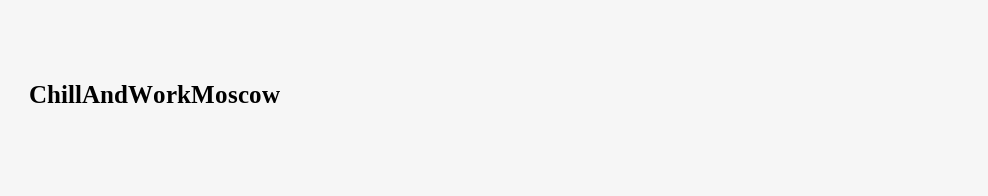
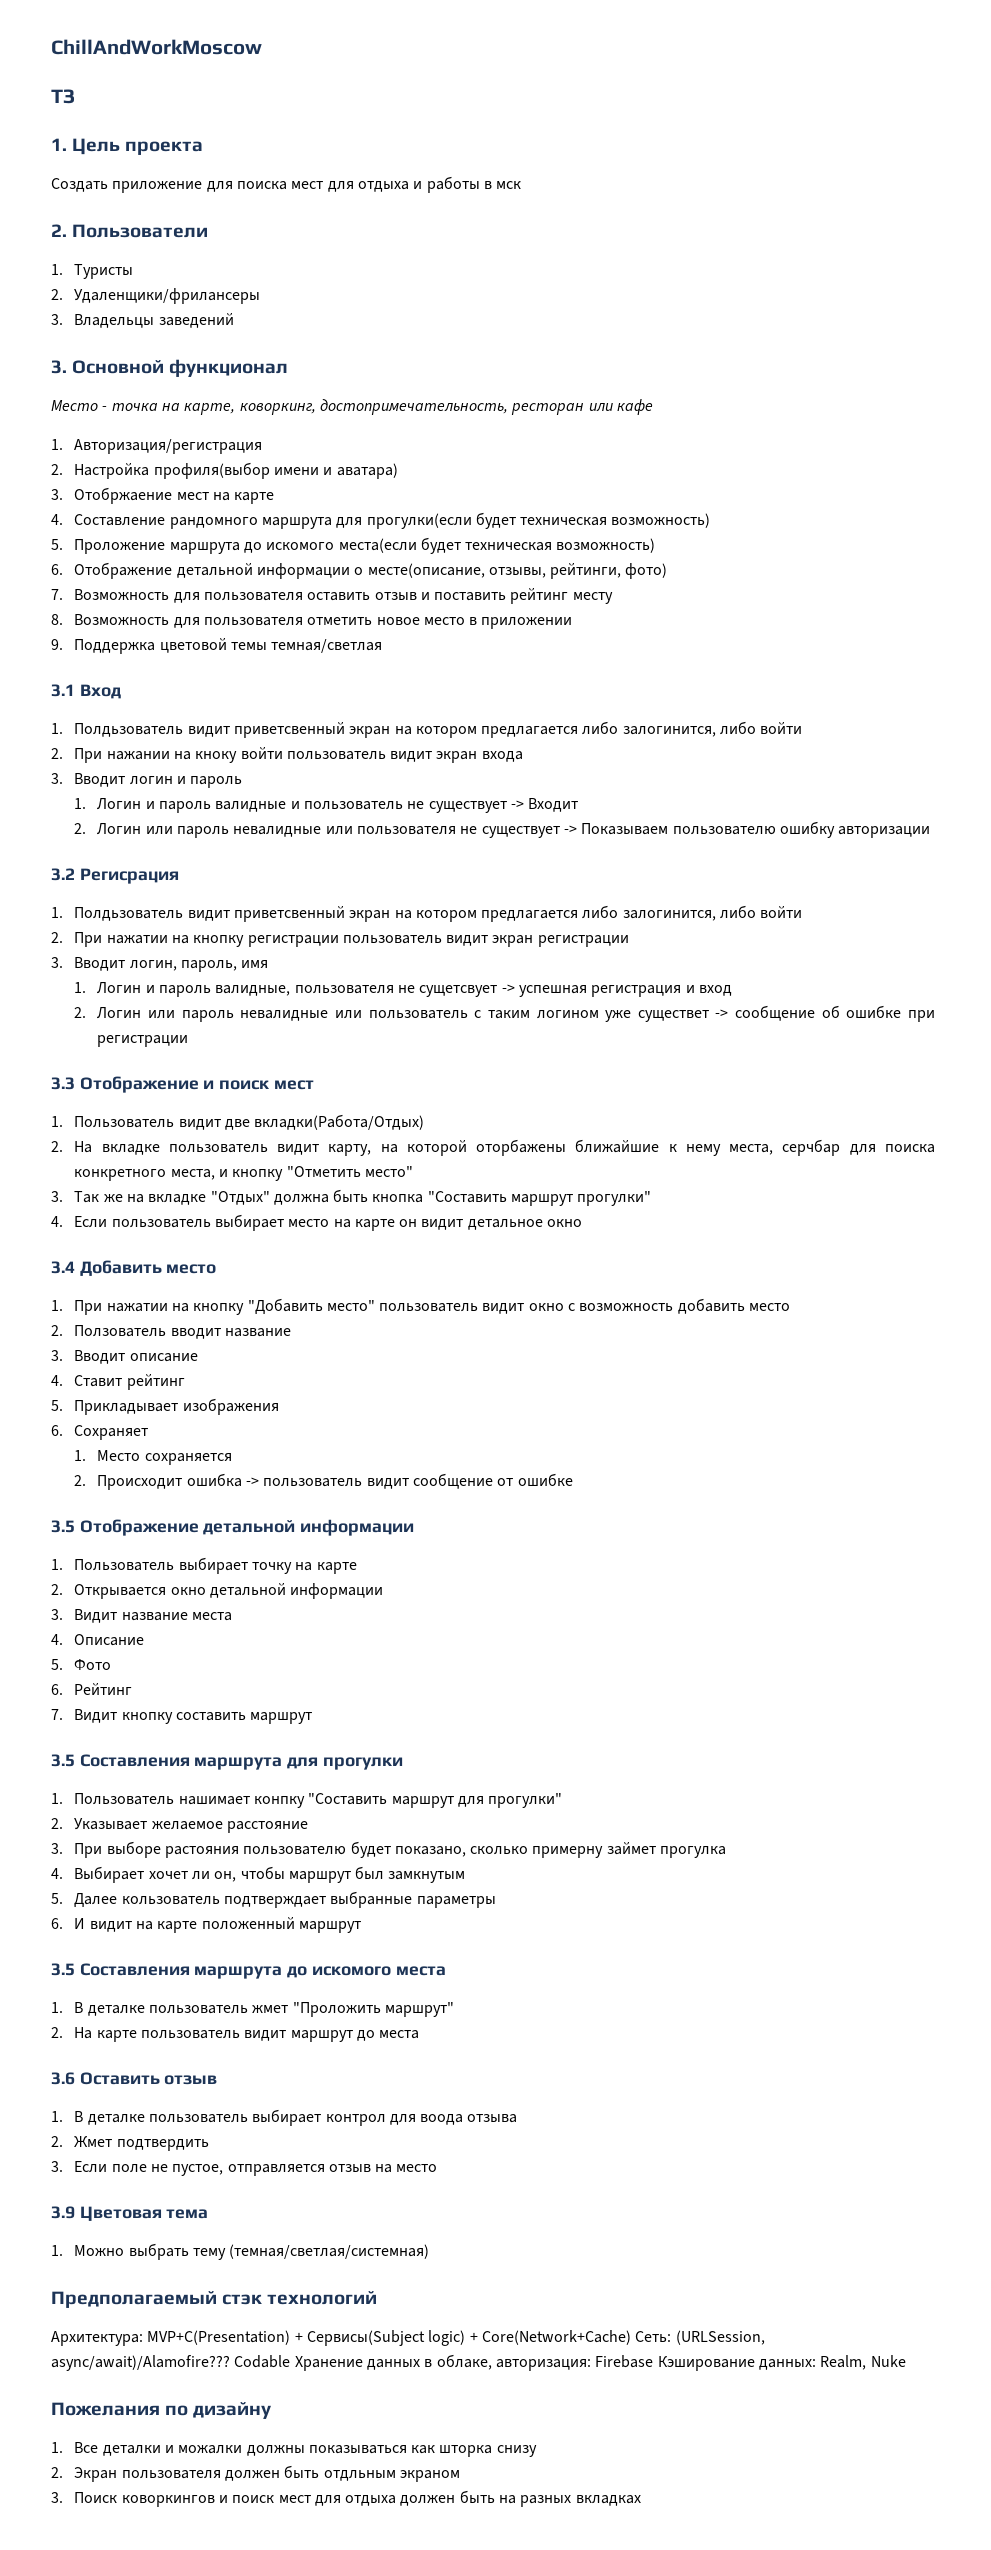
+ ТЗ
+ 1. Цель проекта
+ Создать приложение для поиска мест для отдыха и работы в мск
+ 2. Пользователи
+ 1. Туристы
+ 2. Удаленщики/фрилансеры
+ 3. Владельцы заведений
+ 3. Основной функционал
+ Место - точка на карте, коворкинг, достопримечательность, ресторан или кафе
+ 1. Авторизация/регистрация
+ 2. Настройка профиля(выбор имени и аватара)
+ 3. Отобржаение мест на карте
+ 4. Составление рандомного маршрута для прогулки(если будет техническая возможность)
+ 5. Проложение маршрута до искомого места(если будет техническая возможность)
+ 6. Отображение детальной информации о месте(описание, отзывы, рейтинги, фото)
+ 7. Возможность для пользователя оставить отзыв и поставить рейтинг месту
+ 8. Возможность для пользователя отметить новое место в приложении
+ 9. Поддержка цветовой темы темная/светлая
+ 3.1 Вход
+ 1. Полдьзователь видит приветсвенный экран на котором предлагается либо залогинится, либо войти
+ 2. При нажании на кноку войти пользователь видит экран входа
+ 3. Вводит логин и пароль
+ 1. Логин и пароль валидные и пользователь не существует -> Входит
+ 2. Логин или пароль невалидные или пользователя не существует -> Показываем пользователю ошибку авторизации
+ 3.2 Регисрация
+ 1. Полдьзователь видит приветсвенный экран на котором предлагается либо залогинится, либо войти
+ 2. При нажатии на кнопку регистрации пользователь видит экран регистрации
+ 3. Вводит логин, пароль, имя
+ 1. Логин и пароль валидные, пользователя не сущетсвует -> успешная регистрация и вход
+ 2. Логин или пароль невалидные или пользователь с таким логином уже существет -> сообщение об ошибке при регистрации
+ 3.3 Отображение и поиск мест
+ 1. Пользователь видит две вкладки(Работа/Отдых)
+ 2. На вкладке пользователь видит карту, на которой оторбажены ближайшие к нему места, серчбар для поиска конкретного места, и кнопку "Отметить место"
+ 3. Так же на вкладке "Отдых" должна быть кнопка "Составить маршрут прогулки"
+ 4. Если пользователь выбирает место на карте он видит детальное окно
+ 3.4 Добавить место
+ 1. При нажатии на кнопку "Добавить место" пользователь видит окно с возможность добавить место
+ 2. Ползователь вводит название
+ 3. Вводит описание
+ 4. Ставит рейтинг
+ 5. Прикладывает изображения
+ 6. Сохраняет
+ 1. Место сохраняется
+ 2. Происходит ошибка -> пользователь видит сообщение от ошибке
+ 3.5 Отображение детальной информации
+ 1. Пользователь выбирает точку на карте
+ 2. Открывается окно детальной информации
+ 3. Видит название места
+ 4. Описание
+ 5. Фото
+ 6. Рейтинг
+ 7. Видит кнопку составить маршрут
+ 3.5 Составления маршрута для прогулки
+ 1. Пользователь нашимает конпку "Составить маршрут для прогулки"
+ 2. Указывает желаемое расстояние
+ 3. При выборе растояния пользователю будет показано, сколько примерну займет прогулка
+ 4. Выбирает хочет ли он, чтобы маршрут был замкнутым
+ 5. Далее кользователь подтверждает выбранные параметры
+ 6. И видит на карте положенный маршрут
+ 3.5 Составления маршрута до искомого места
+ 1. В деталке пользователь жмет "Проложить маршрут"
+ 2. На карте пользователь видит маршрут до места
+ 3.6 Оставить отзыв
+ 1. В деталке пользователь выбирает контрол для воода отзыва
+ 2. Жмет подтвердить
+ 3. Если поле не пустое, отправляется отзыв на место
+ 3.9 Цветовая тема
+ 1. Можно выбрать тему (темная/светлая/системная)
+ Предполагаемый стэк технологий
+ Архитектура: MVP+C(Presentation) + Сервисы(Subject logic) + Core(Network+Cache) Сеть: (URLSession, async/await)/Alamofire??? Codable Хранение данных в облаке, авторизация: Firebase Кэширование данных: Realm, Nuke
+ Пожелания по дизайну
+ 1. Все деталки и можалки должны показываться как шторка снизу
+ 2. Экран пользователя должен быть отдльным экраном
+ 3. Поиск коворкингов и поиск мест для отдыха должен быть на разных вкладках

